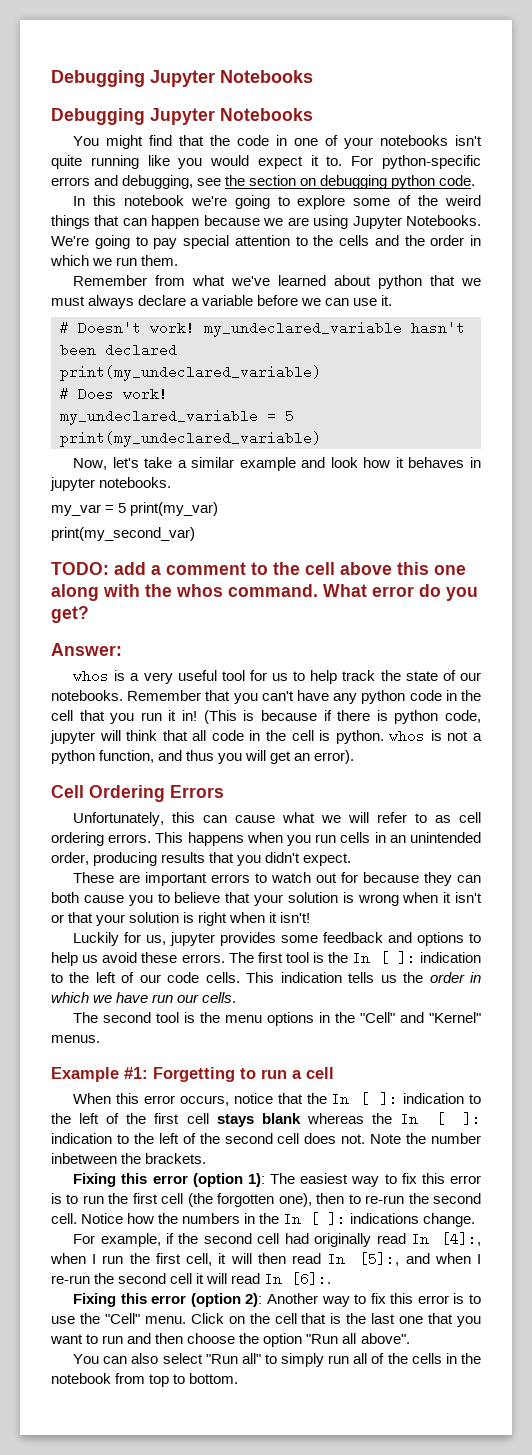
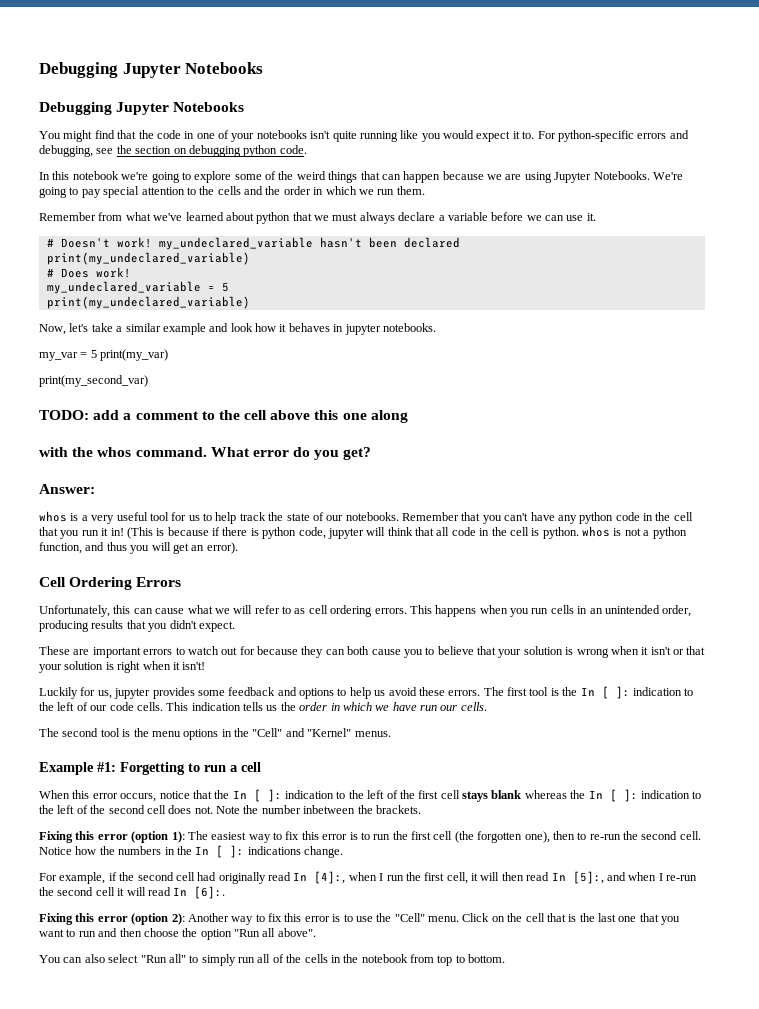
- TODO: add a comment to the cell above this one along with the whos command.
+ TODO: add a comment to the cell above this one along
+ with the whos command.

